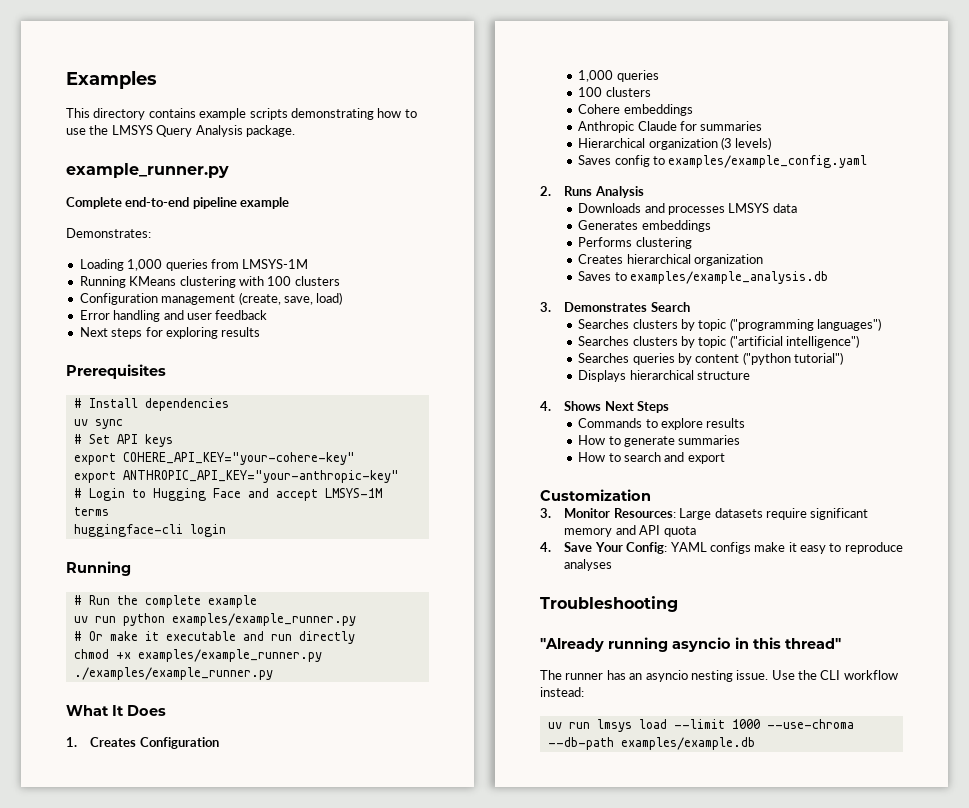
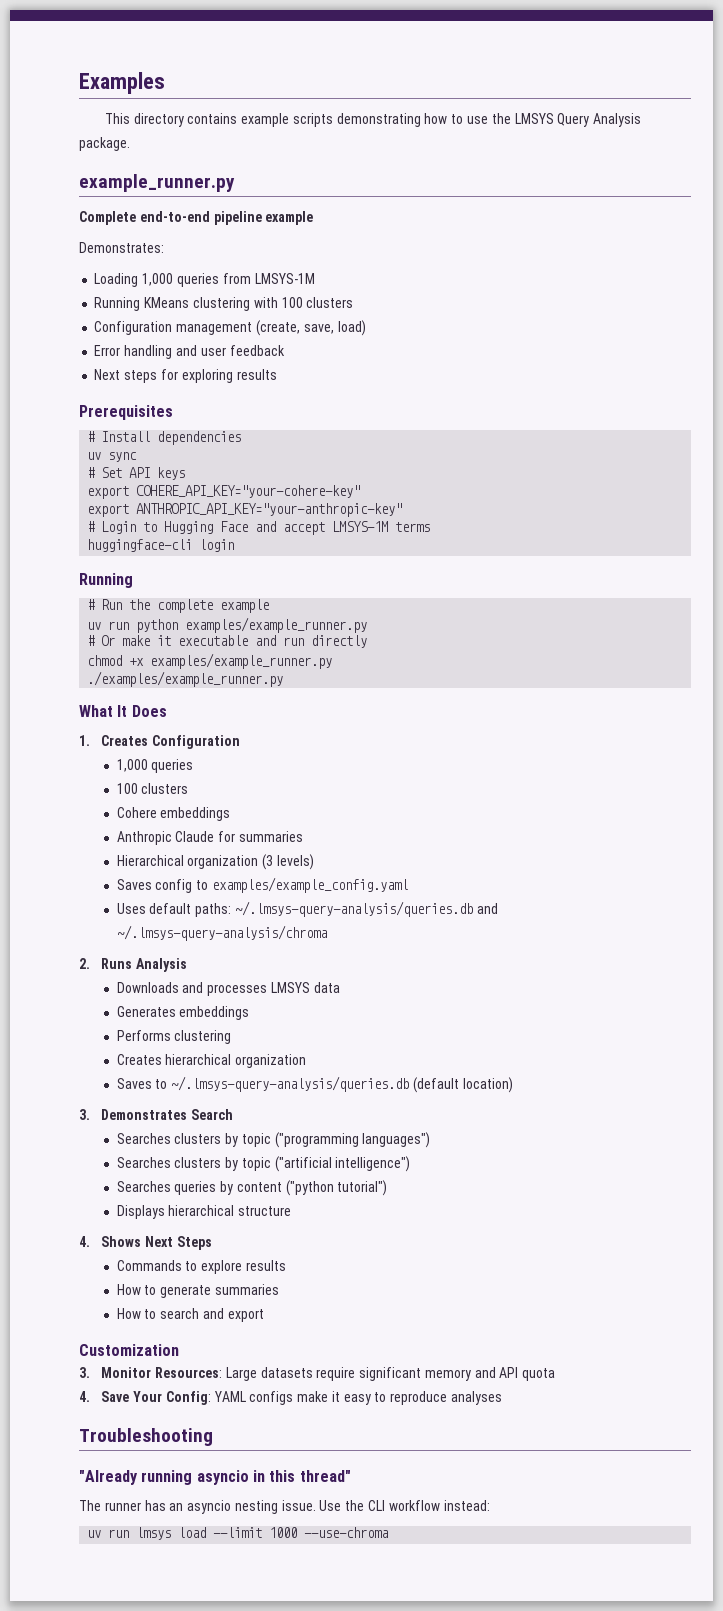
+ Uses default paths: ~/.lmsys-query-analysis/queries.db and ~/.lmsys-query-analysis/chroma
- Saves to examples/example_analysis.db
+ Saves to ~/.lmsys-query-analysis/queries.db (default location)
- uv run lmsys load --limit 1000 --use-chroma --db-path examples/example.db
+ uv run lmsys load --limit 1000 --use-chroma

